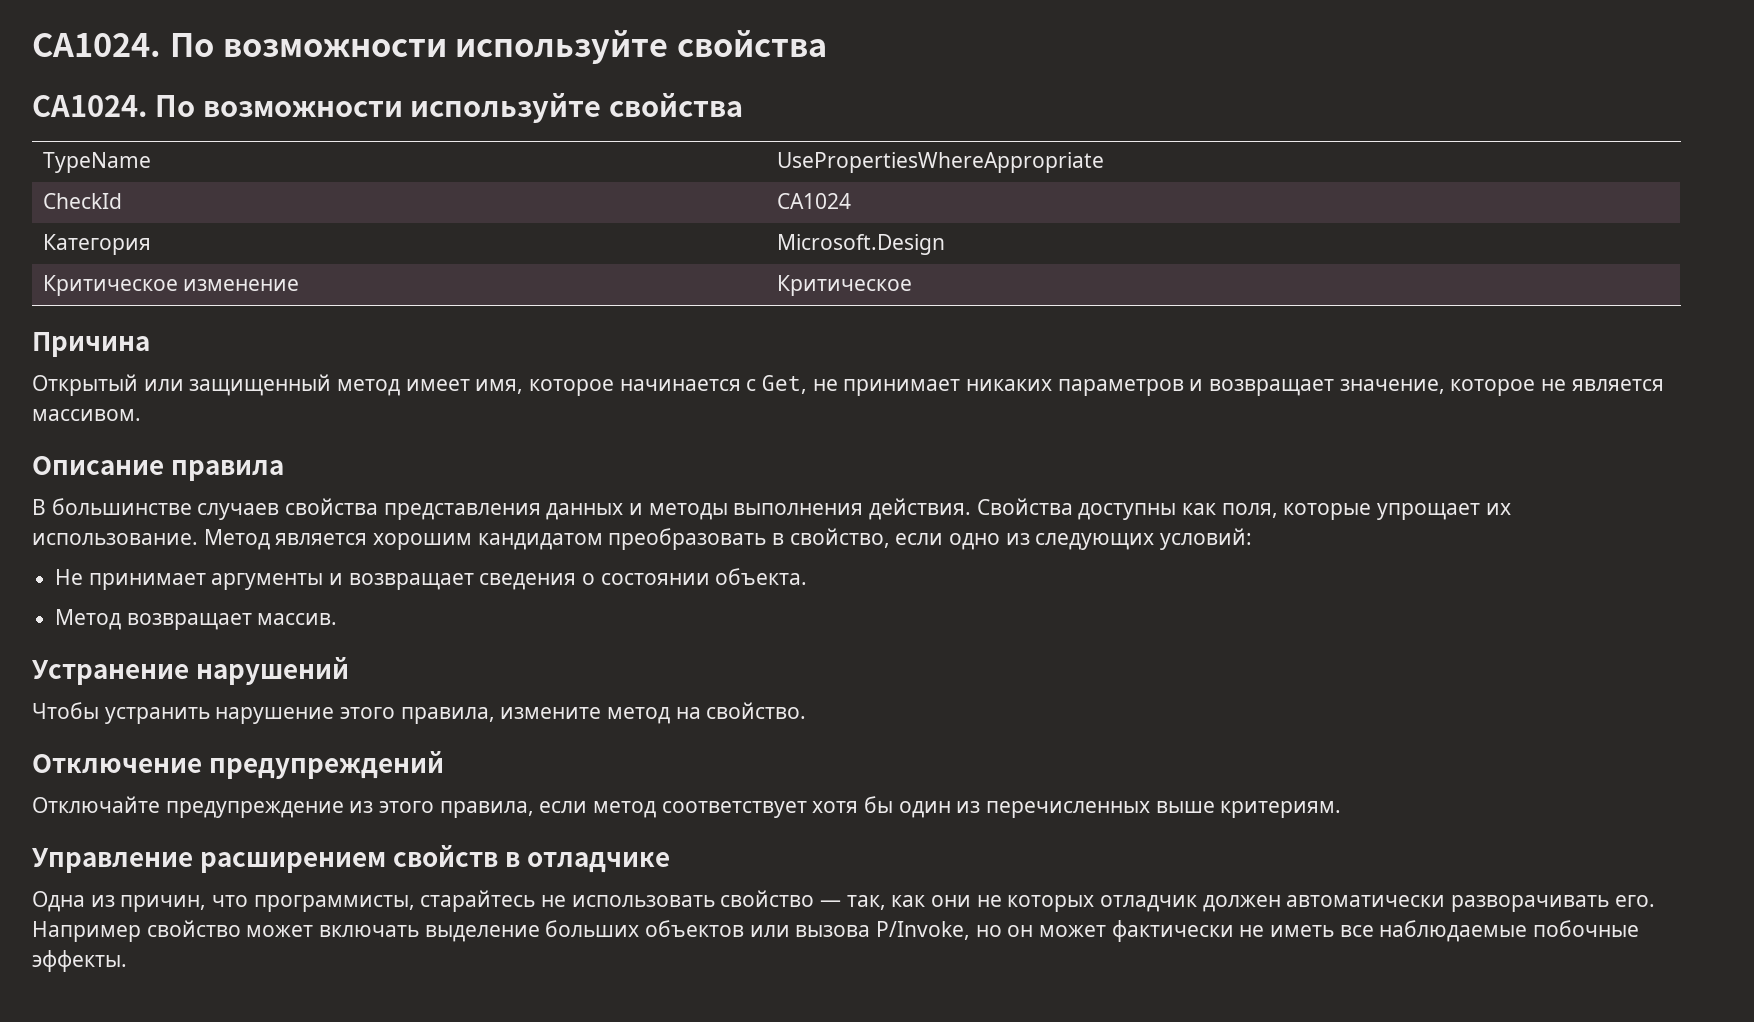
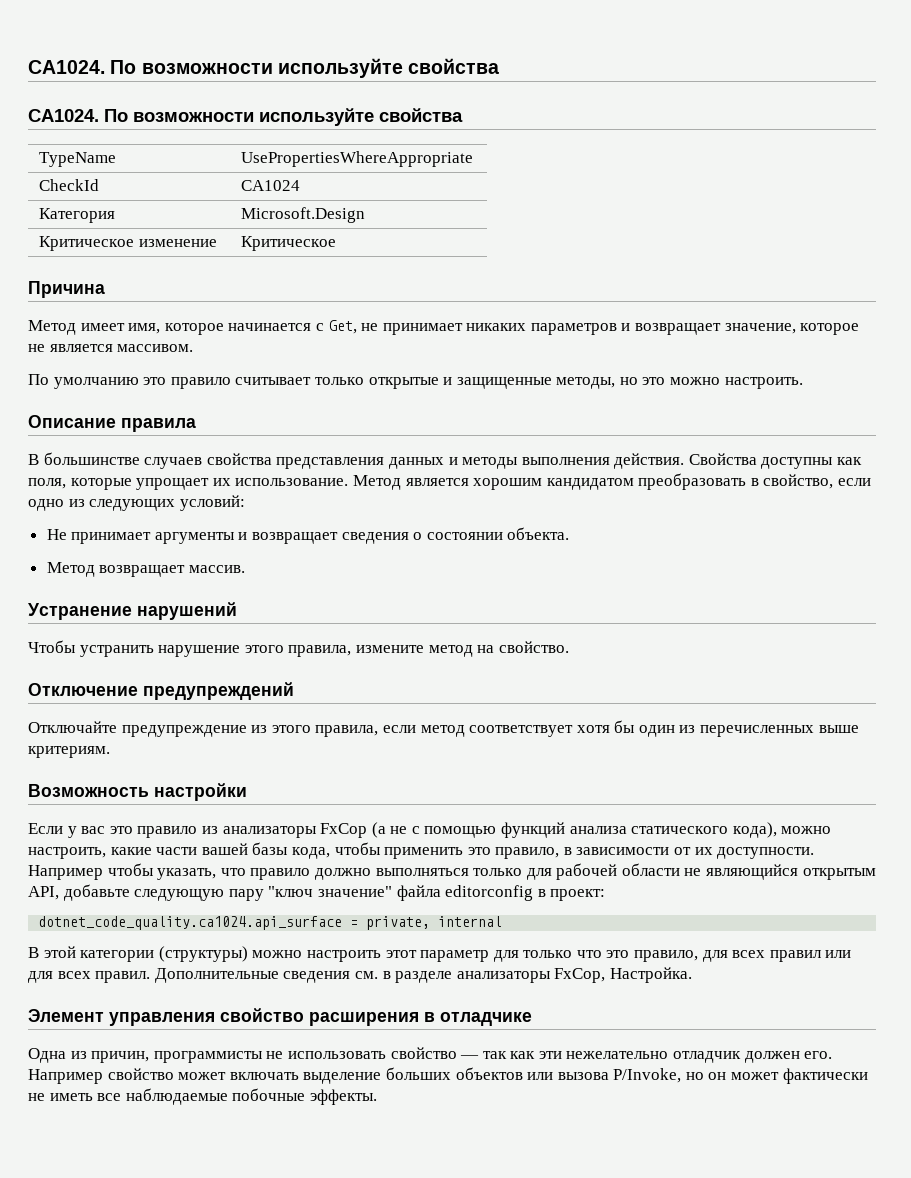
- Открытый или защищенный метод имеет имя, которое начинается с Get, не принимает никаких параметров и возвращает значение, которое не является массивом.
+ Метод имеет имя, которое начинается с Get, не принимает никаких параметров и возвращает значение, которое не является массивом.
+ По умолчанию это правило считывает только открытые и защищенные методы, но это можно настроить.
- Управление расширением свойств в отладчике
+ Возможность настройки
+ Если у вас это правило из анализаторы FxCop (а не с помощью функций анализа статического кода), можно настроить, какие части вашей базы кода, чтобы применить это правило, в зависимости от их доступности. Например чтобы указать, что правило должно выполняться только для рабочей области не являющийся открытым API, добавьте следующую пару "ключ значение" файла editorconfig в проект:
+ dotnet_code_quality.ca1024.api_surface = private, internal
+ В этой категории (структуры) можно настроить этот параметр для только что это правило, для всех правил или для всех правил. Дополнительные сведения см. в разделе анализаторы FxCop, Настройка.
+ Элемент управления свойство расширения в отладчике
- Одна из причин, что программисты, старайтесь не использовать свойство — так, как они не которых отладчик должен автоматически разворачивать его.
+ Одна из причин, программисты не использовать свойство — так как эти нежелательно отладчик должен его.

